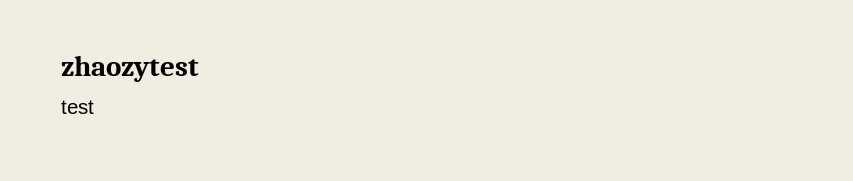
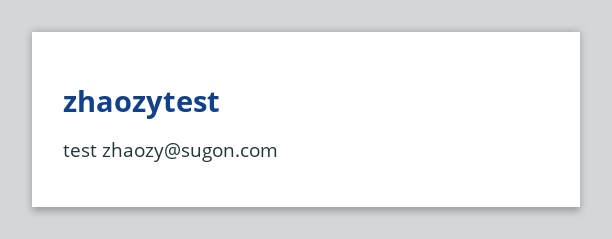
- test
+ test zhaozy@sugon.com

